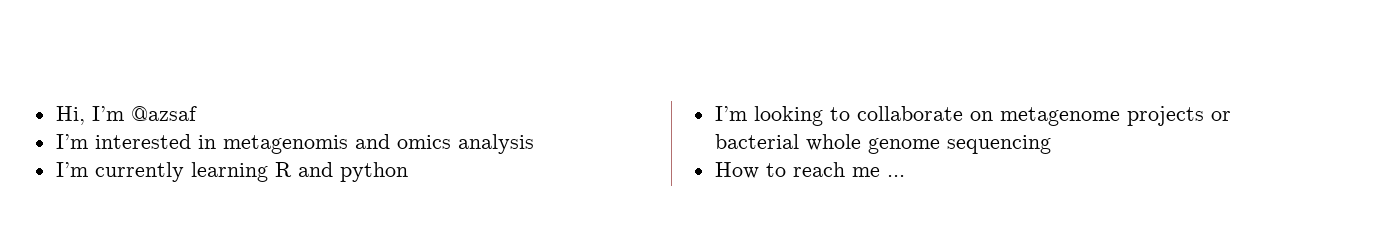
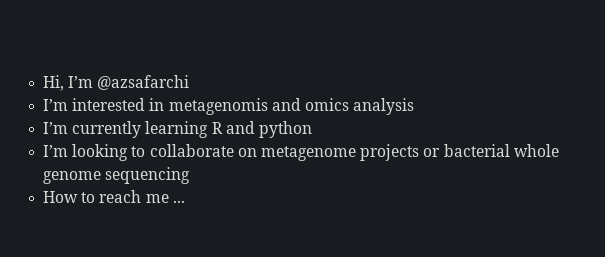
- Hi, I’m @azsaf
+ Hi, I’m @azsafarchi

